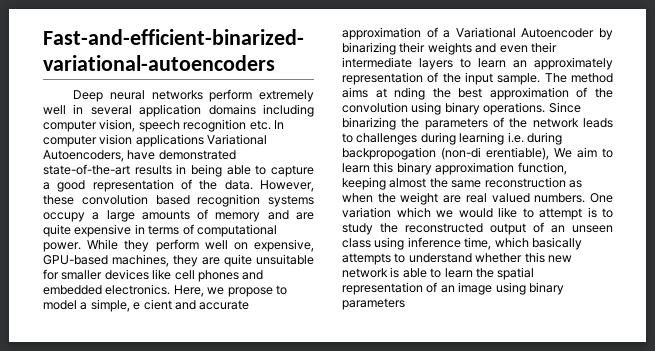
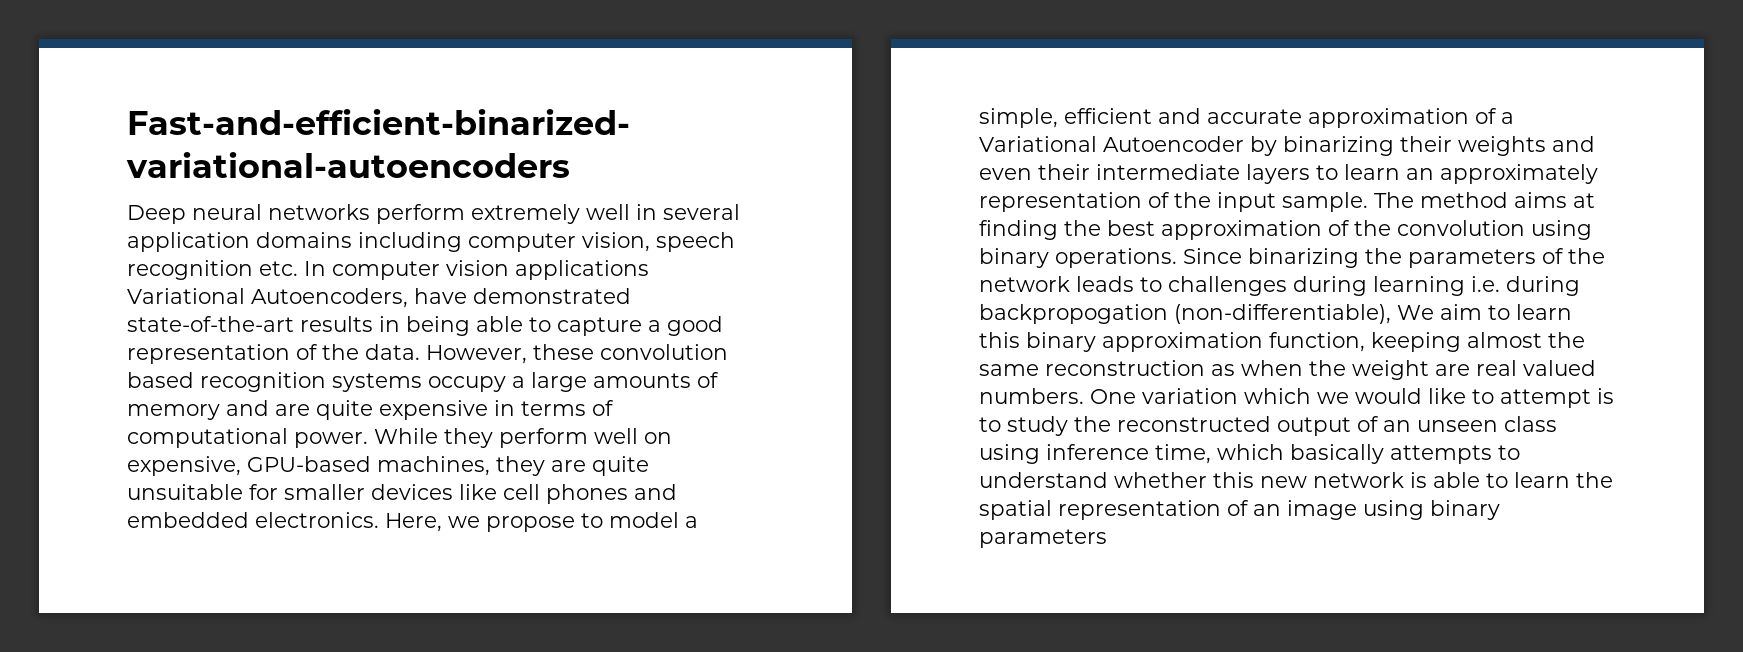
- Here, we propose to model a simple, e cient and accurate approximation of a Variational Autoencoder by binarizing their weights and even their intermediate layers to learn an approximately representation of the input sample.
+ Here, we propose to model a simple, efficient and accurate approximation of a Variational Autoencoder by binarizing their weights and even their intermediate layers to learn an approximately representation of the input sample.
- The method aims at nding the best approximation of the convolution using binary operations.
+ The method aims at finding the best approximation of the convolution using binary operations.
- Since binarizing the parameters of the network leads to challenges during learning i.e. during backpropogation (non-di erentiable), We aim to learn this binary approximation function, keeping almost the same reconstruction as when the weight are real valued numbers.
+ Since binarizing the parameters of the network leads to challenges during learning i.e. during backpropogation (non-differentiable), We aim to learn this binary approximation function, keeping almost the same reconstruction as when the weight are real valued numbers.

